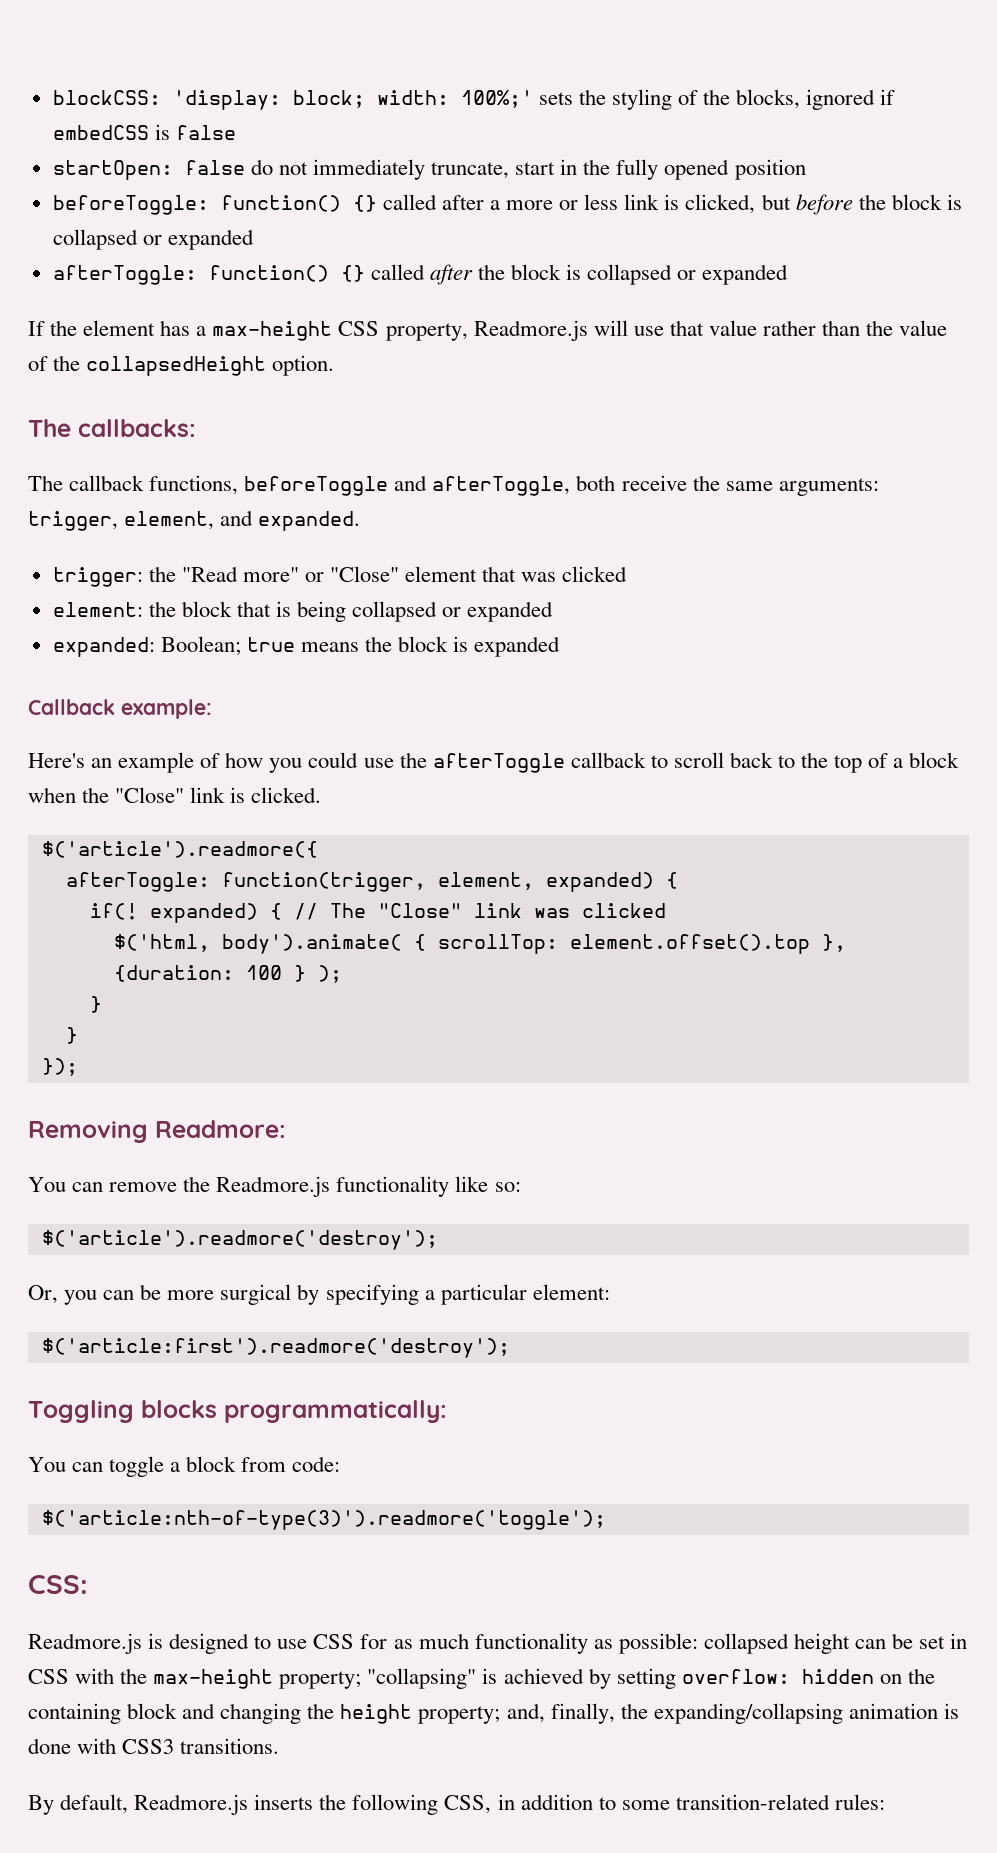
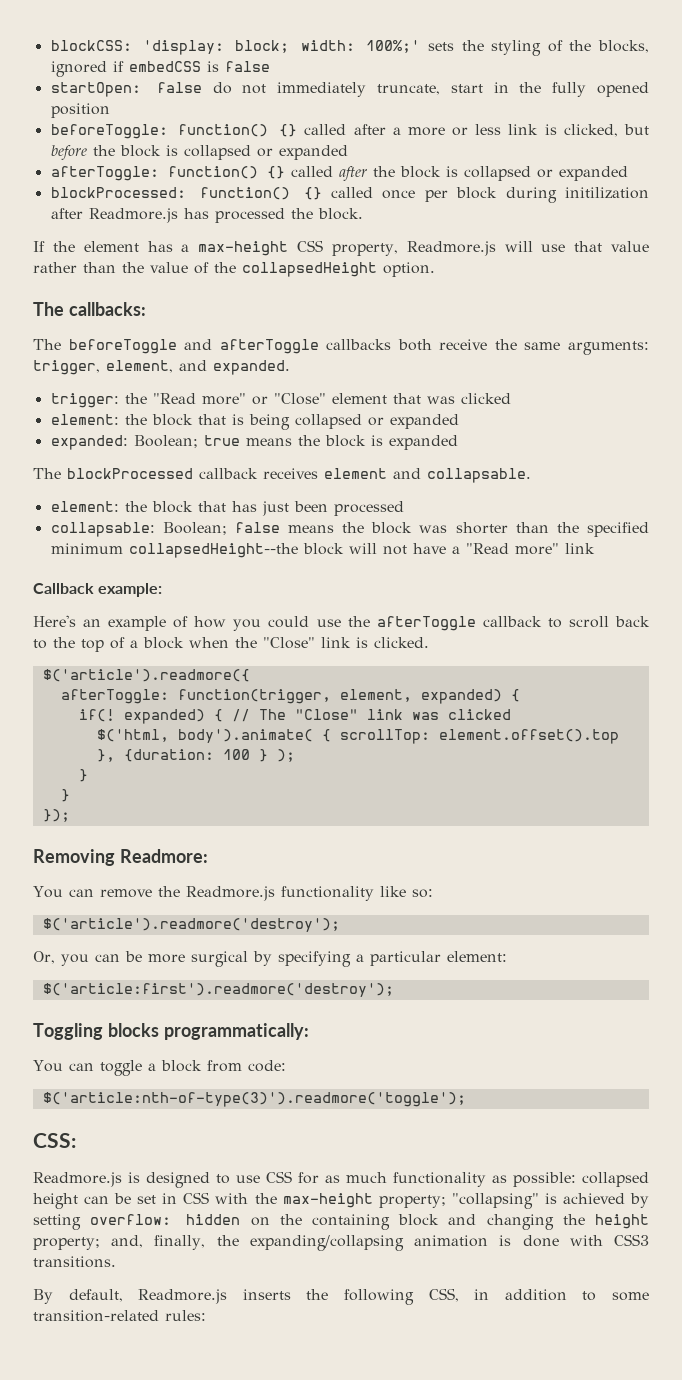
+ blockProcessed: function() {} called once per block during initilization after Readmore.js has processed the block.
- The callback functions, beforeToggle and afterToggle, both receive the same arguments: trigger, element, and expanded.
+ The beforeToggle and afterToggle callbacks both receive the same arguments: trigger, element, and expanded.
+ The blockProcessed callback receives element and collapsable.
+ element: the block that has just been processed
+ collapsable: Boolean; false means the block was shorter than the specified minimum collapsedHeight--the block will not have a "Read more" link

